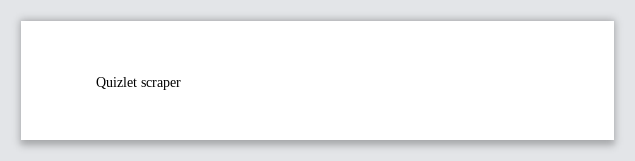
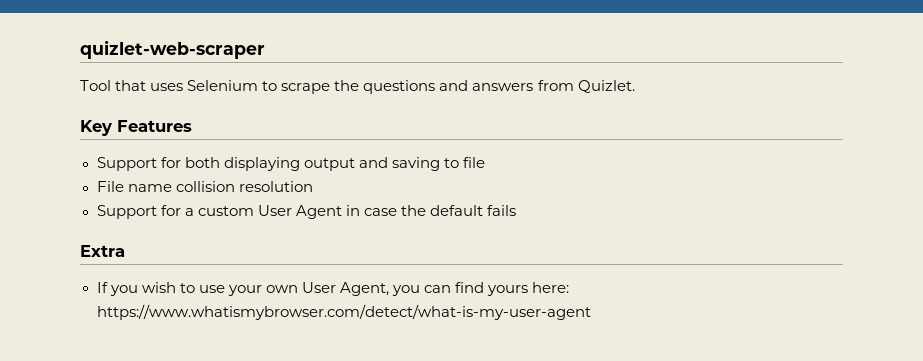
- Quizlet scraper
+ quizlet-web-scraper
+ Tool that uses Selenium to scrape the questions and answers from Quizlet.
+ Key Features
+ Support for both displaying output and saving to file
+ File name collision resolution
+ Support for a custom User Agent in case the default fails
+ Extra
+ If you wish to use your own User Agent, you can find yours here: https://www.whatismybrowser.com/detect/what-is-my-user-agent

